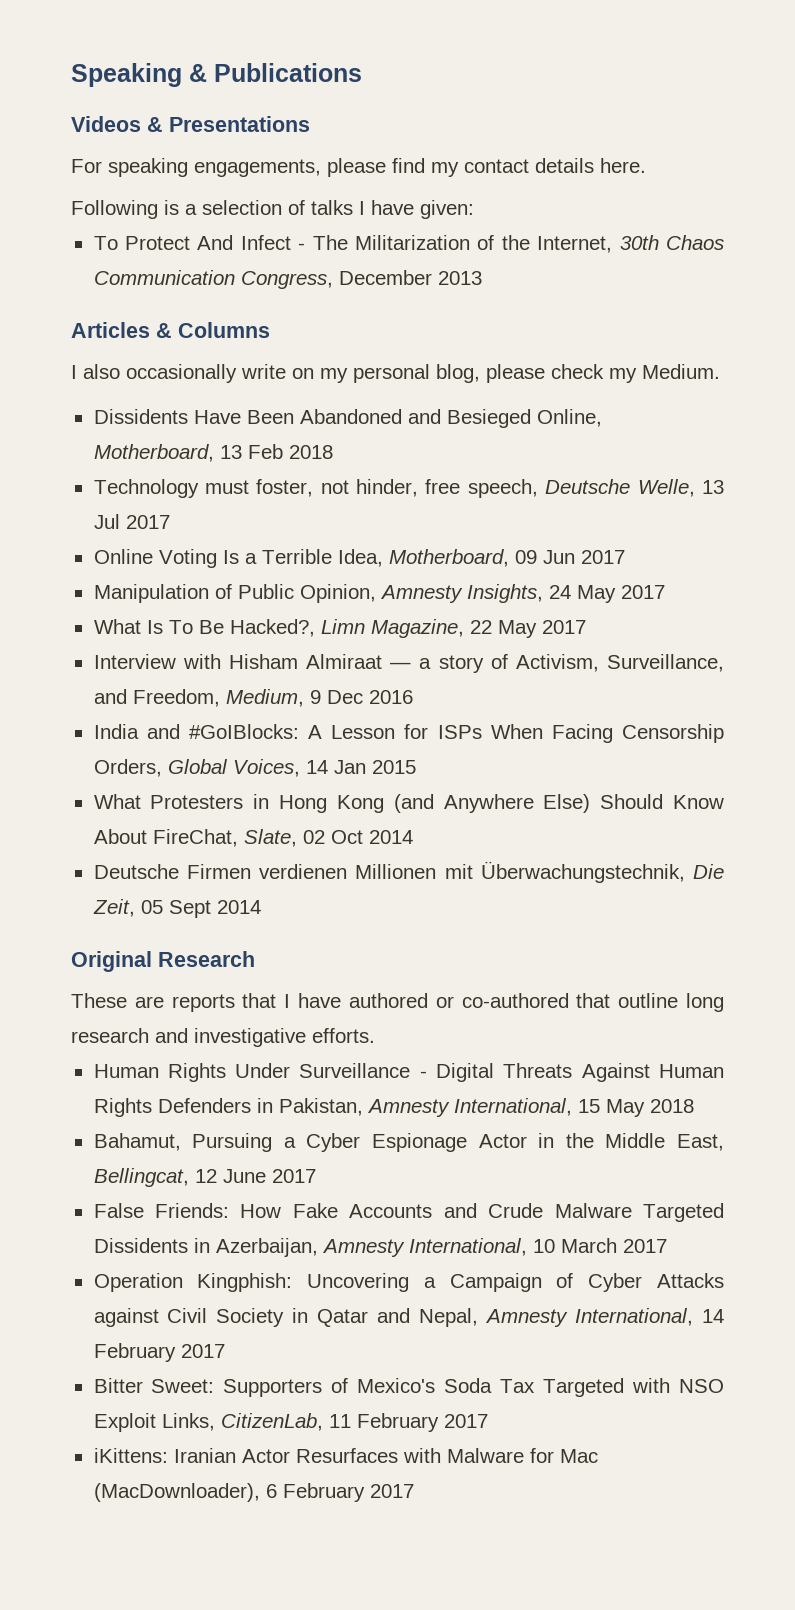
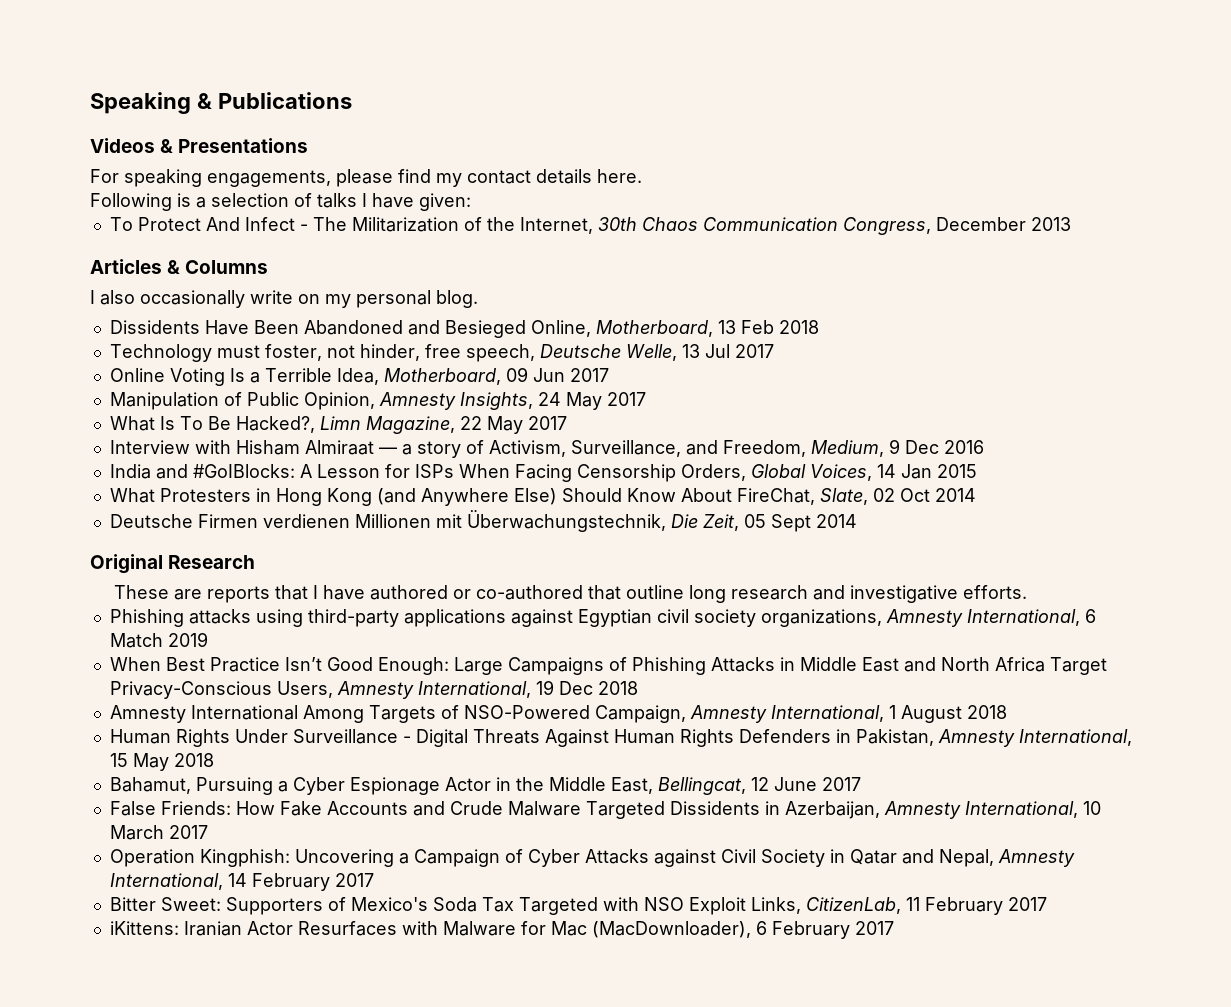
- I also occasionally write on my personal blog, please check my Medium.
+ I also occasionally write on my personal blog.
+ Phishing attacks using third-party applications against Egyptian civil society organizations, Amnesty International, 6 Match 2019
+ When Best Practice Isn’t Good Enough: Large Campaigns of Phishing Attacks in Middle East and North Africa Target Privacy-Conscious Users, Amnesty International, 19 Dec 2018
+ Amnesty International Among Targets of NSO-Powered Campaign, Amnesty International, 1 August 2018

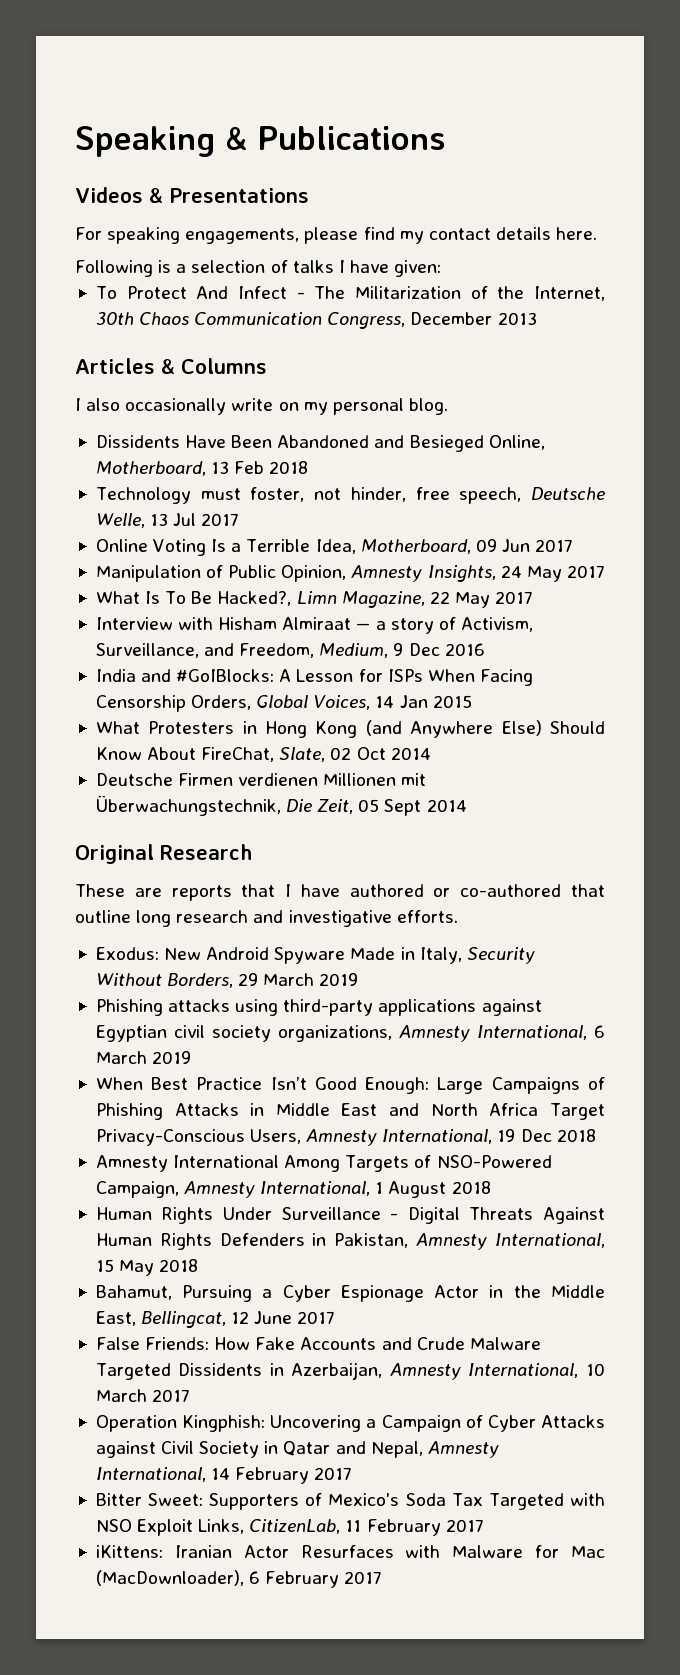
+ Exodus: New Android Spyware Made in Italy, Security Without Borders, 29 March 2019
- Phishing attacks using third-party applications against Egyptian civil society organizations, Amnesty International, 6 Match 2019
+ Phishing attacks using third-party applications against Egyptian civil society organizations, Amnesty International, 6 March 2019

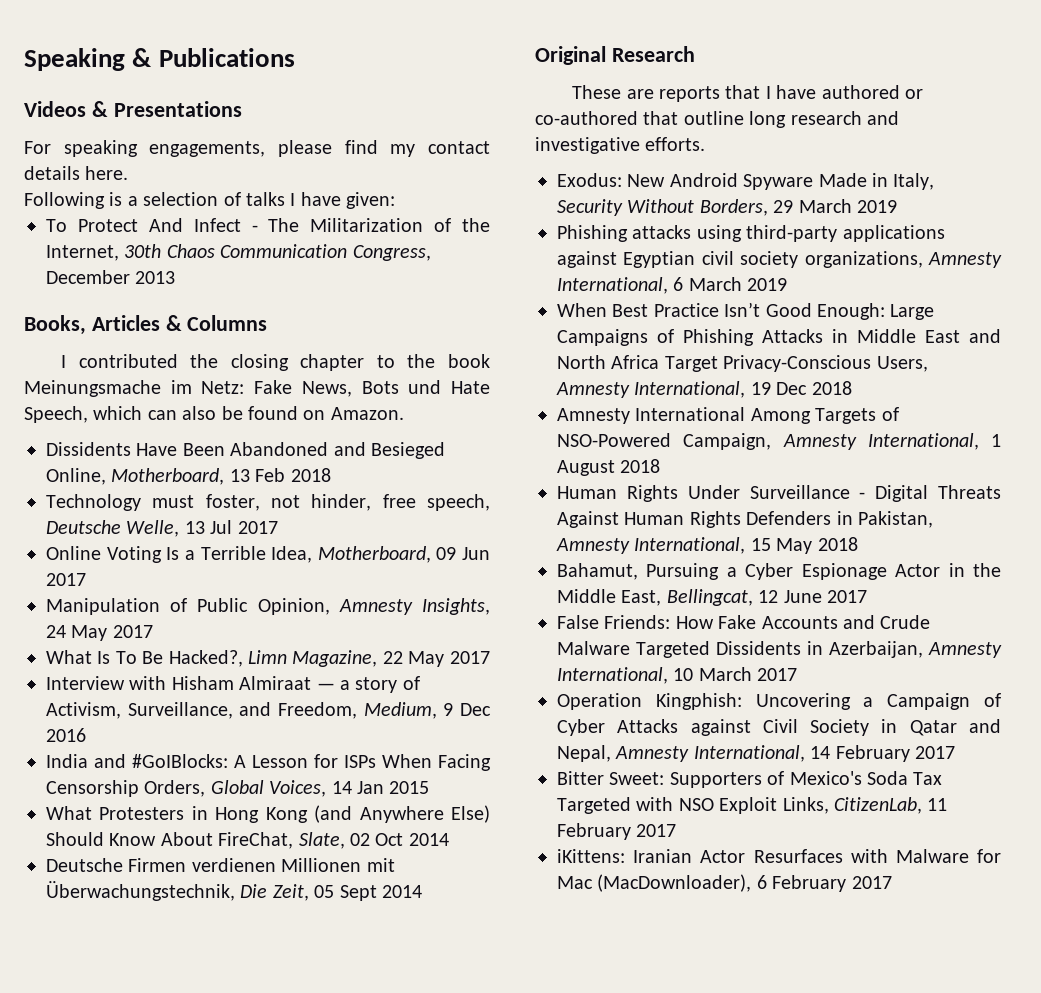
- Articles & Columns
+ Books, Articles & Columns
- I also occasionally write on my personal blog.
+ I contributed the closing chapter to the book Meinungsmache im Netz: Fake News, Bots und Hate Speech, which can also be found on Amazon.

